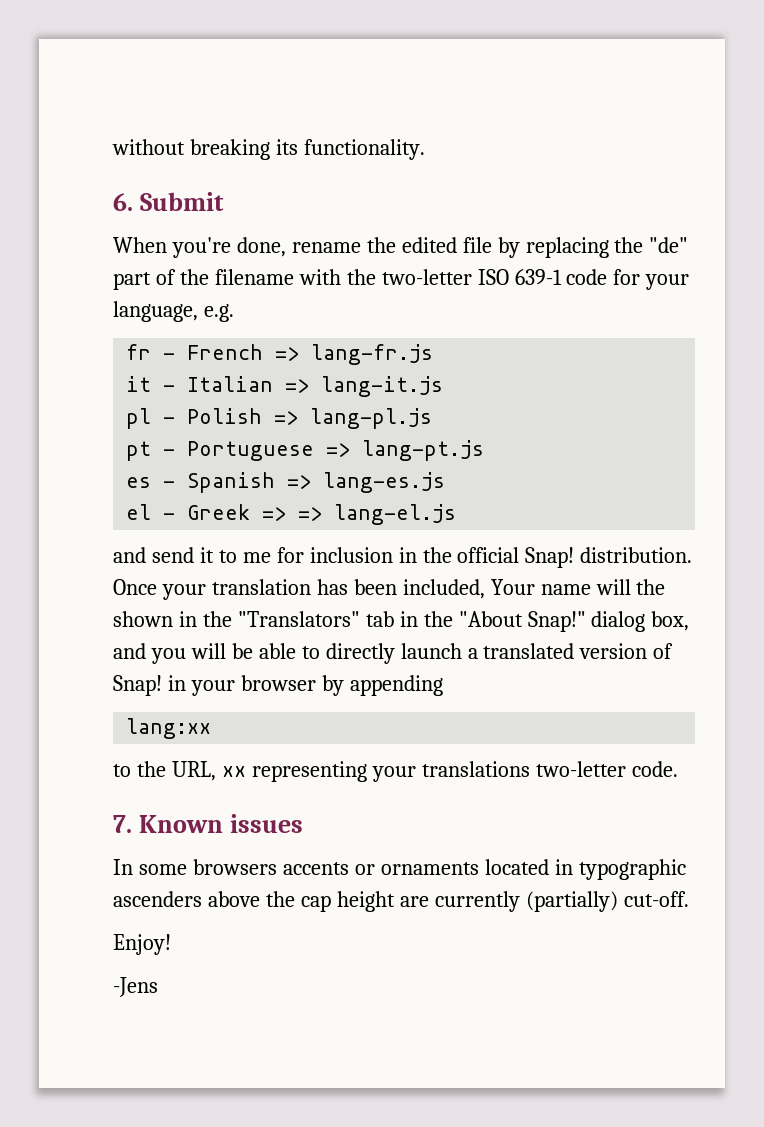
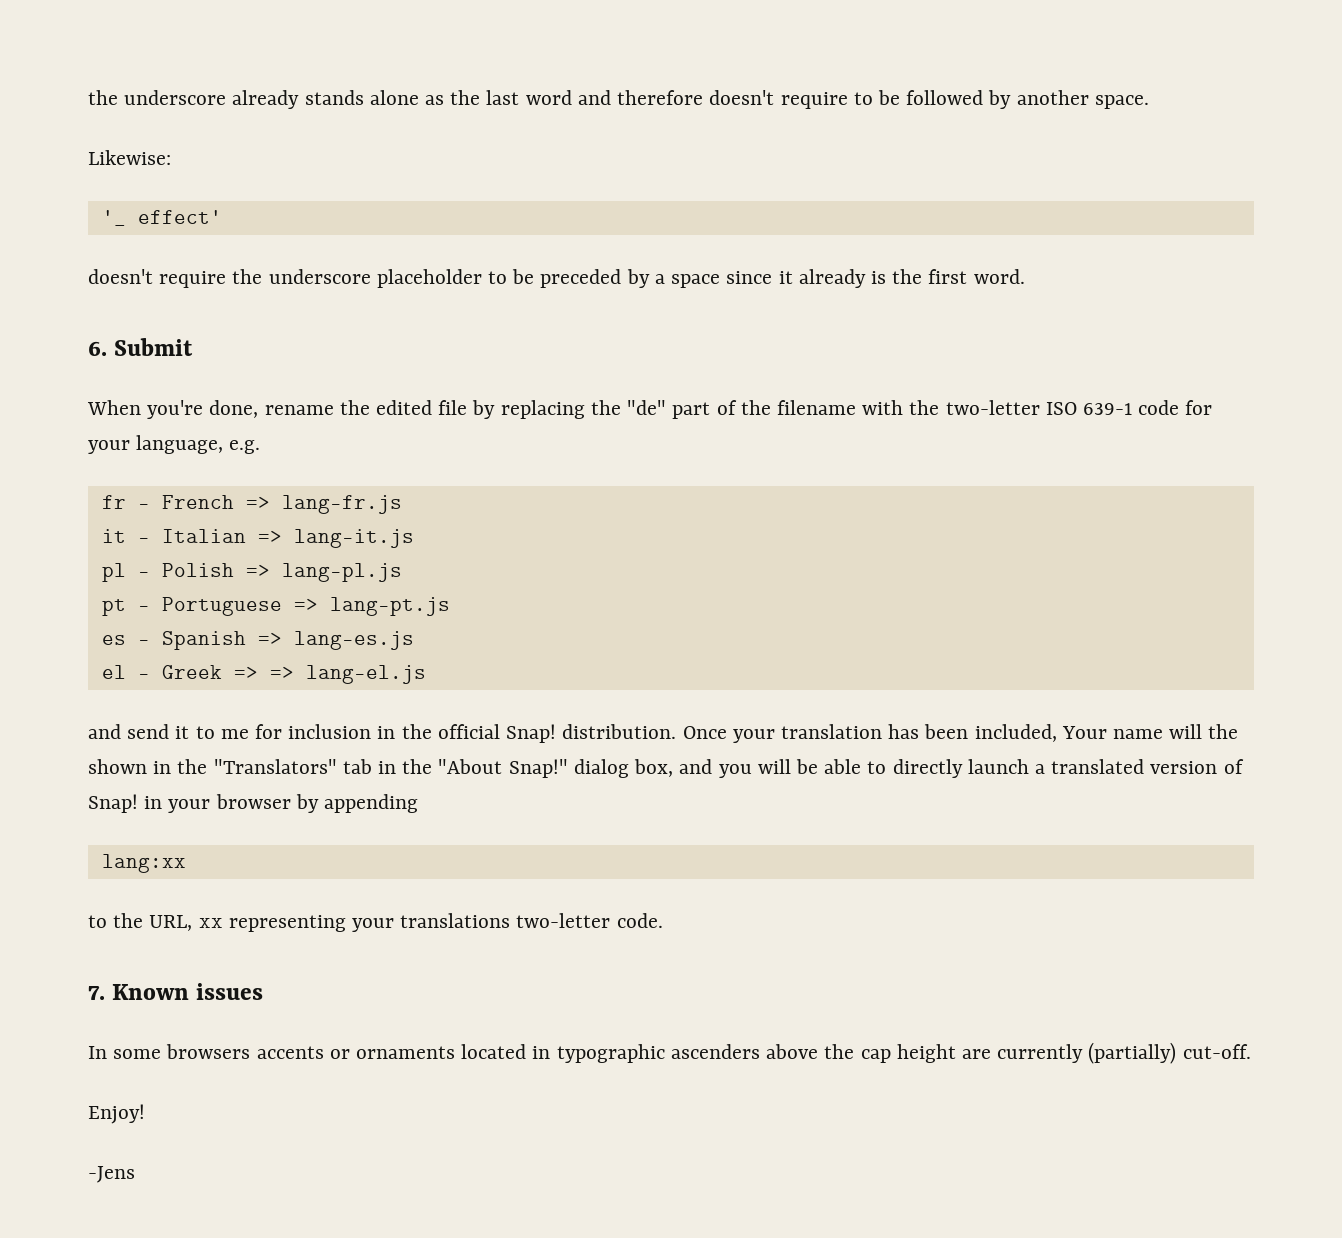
- without breaking its functionality.
+ the underscore already stands alone as the last word and therefore doesn't require to be followed by another space.
+ Likewise:
+ '_ effect'
+ doesn't require the underscore placeholder to be preceded by a space since it already is the first word.

